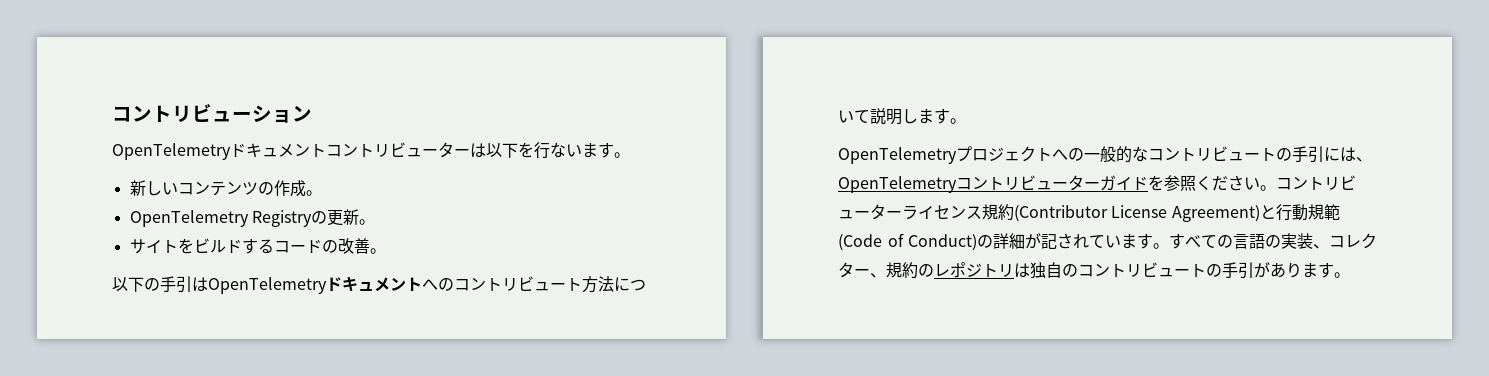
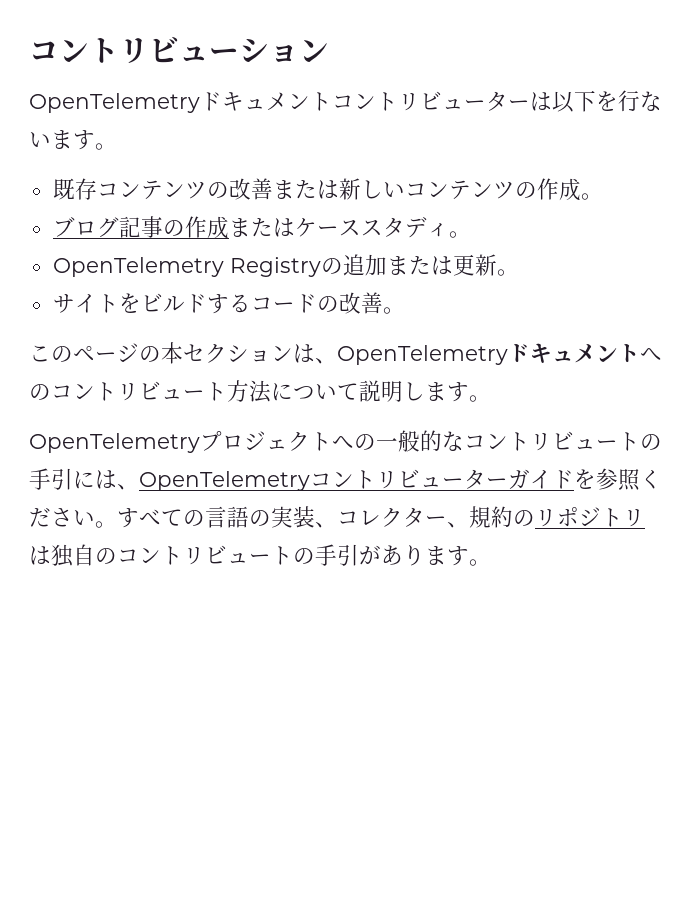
- 新しいコンテンツの作成。
+ 既存コンテンツの改善または新しいコンテンツの作成。
+ ブログ記事の作成またはケーススタディ。
- OpenTelemetry Registryの更新。
+ OpenTelemetry Registryの追加または更新。
- 以下の手引はOpenTelemetryドキュメントへのコントリビュート方法について説明します。
+ このページの本セクションは、OpenTelemetryドキュメントへのコントリビュート方法について説明します。
- コントリビューターライセンス規約(Contributor License Agreement)と行動規範(Code of Conduct)の詳細が記されています。
- すべての言語の実装、コレクター、規約のレポジトリは独自のコントリビュートの手引があります。
+ すべての言語の実装、コレクター、規約のリポジトリは独自のコントリビュートの手引があります。

